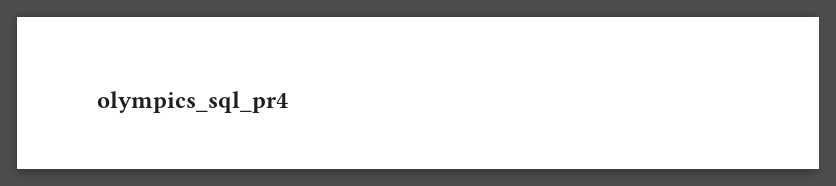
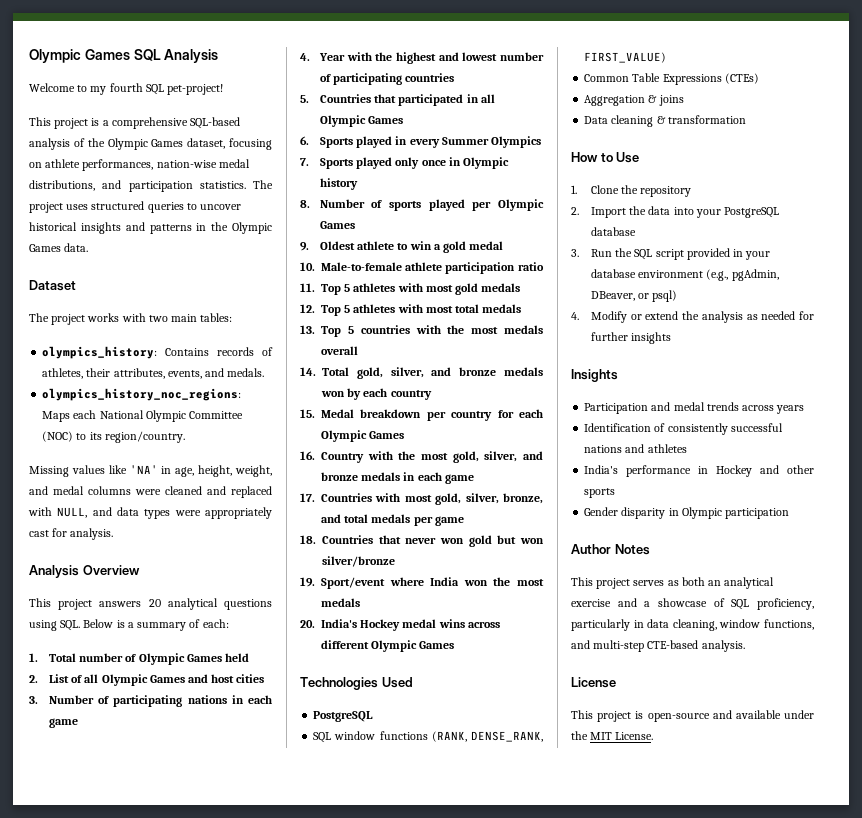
- olympics_sql_pr4
+ Olympic Games SQL Analysis
+ Welcome to my fourth SQL pet-project!
+ This project is a comprehensive SQL-based analysis of the Olympic Games dataset, focusing on athlete performances, nation-wise medal distributions, and participation statistics. The project uses structured queries to uncover historical insights and patterns in the Olympic Games data.
+ Dataset
+ The project works with two main tables:
+ olympics_history: Contains records of athletes, their attributes, events, and medals.
+ olympics_history_noc_regions: Maps each National Olympic Committee (NOC) to its region/country.
+ Missing values like 'NA' in age, height, weight, and medal columns were cleaned and replaced with NULL, and data types were appropriately cast for analysis.
+ Analysis Overview
+ This project answers 20 analytical questions using SQL. Below is a summary of each:
+ 1. Total number of Olympic Games held
+ 2. List of all Olympic Games and host cities
+ 3. Number of participating nations in each game
+ 4. Year with the highest and lowest number of participating countries
+ 5. Countries that participated in all Olympic Games
+ 6. Sports played in every Summer Olympics
+ 7. Sports played only once in Olympic history
+ 8. Number of sports played per Olympic Games
+ 9. Oldest athlete to win a gold medal
+ 10. Male-to-female athlete participation ratio
+ 11. Top 5 athletes with most gold medals
+ 12. Top 5 athletes with most total medals
+ 13. Top 5 countries with the most medals overall
+ 14. Total gold, silver, and bronze medals won by each country
+ 15. Medal breakdown per country for each Olympic Games
+ 16. Country with the most gold, silver, and bronze medals in each game
+ 17. Countries with most gold, silver, bronze, and total medals per game
+ 18. Countries that never won gold but won silver/bronze
+ 19. Sport/event where India won the most medals
+ 20. India's Hockey medal wins across different Olympic Games
+ Technologies Used
+ PostgreSQL
+ SQL window functions (RANK, DENSE_RANK, FIRST_VALUE)
+ Common Table Expressions (CTEs)
+ Aggregation & joins
+ Data cleaning & transformation
+ How to Use
+ 1. Clone the repository
+ 2. Import the data into your PostgreSQL database
+ 3. Run the SQL script provided in your database environment (e.g., pgAdmin, DBeaver, or psql)
+ 4. Modify or extend the analysis as needed for further insights
+ Insights
+ Participation and medal trends across years
+ Identification of consistently successful nations and athletes
+ India's performance in Hockey and other sports
+ Gender disparity in Olympic participation
+ Author Notes
+ This project serves as both an analytical exercise and a showcase of SQL proficiency, particularly in data cleaning, window functions, and multi-step CTE-based analysis.
+ License
+ This project is open-source and available under the MIT License.

